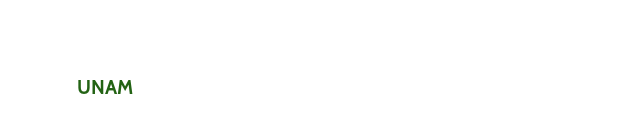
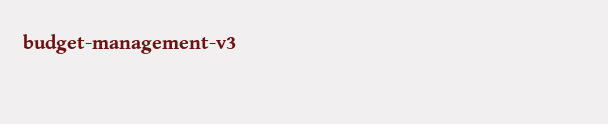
- UNAM
+ budget-management-v3

